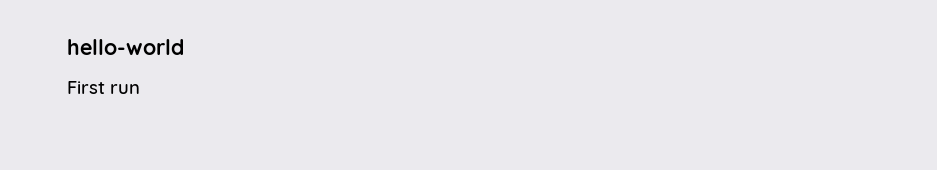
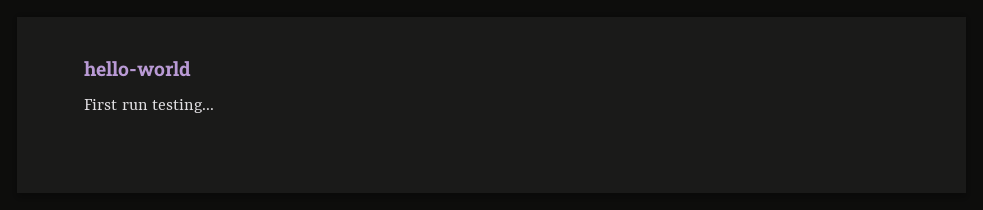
- First run
+ First run testing...

